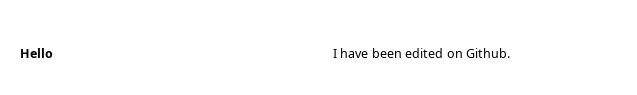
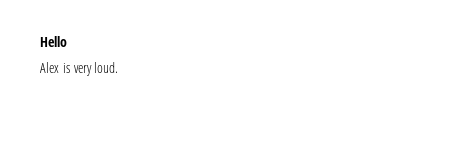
- I have been edited on Github.
+ Alex is very loud.

